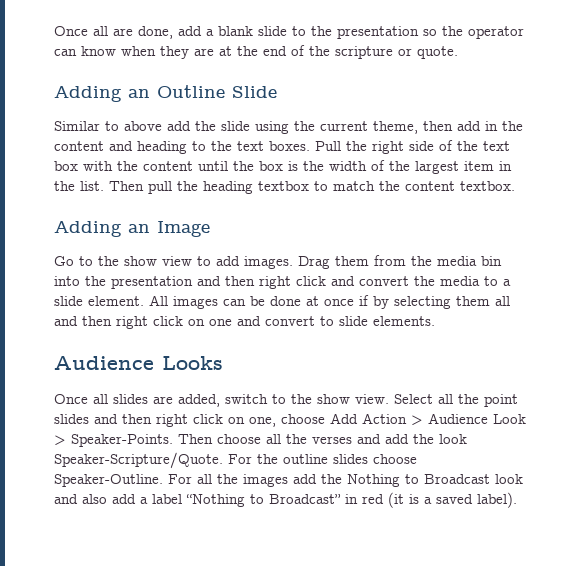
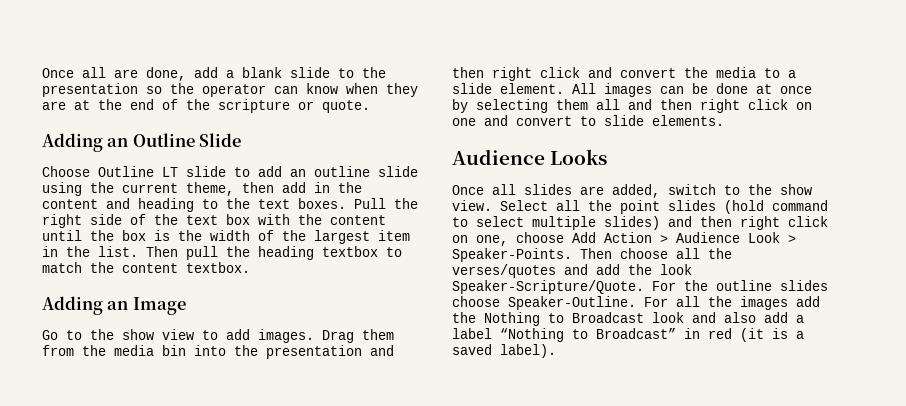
- Similar to above add the slide using the current theme, then add in the content and heading to the text boxes.
+ Choose Outline LT slide to add an outline slide using the current theme, then add in the content and heading to the text boxes.
- All images can be done at once if by selecting them all and then right click on one and convert to slide elements.
+ All images can be done at once by selecting them all and then right click on one and convert to slide elements.
- Select all the point slides and then right click on one, choose Add Action > Audience Look > Speaker-Points.
+ Select all the point slides (hold command to select multiple slides) and then right click on one, choose Add Action > Audience Look > Speaker-Points.
- Then choose all the verses and add the look Speaker-Scripture/Quote.
+ Then choose all the verses/quotes and add the look Speaker-Scripture/Quote.

